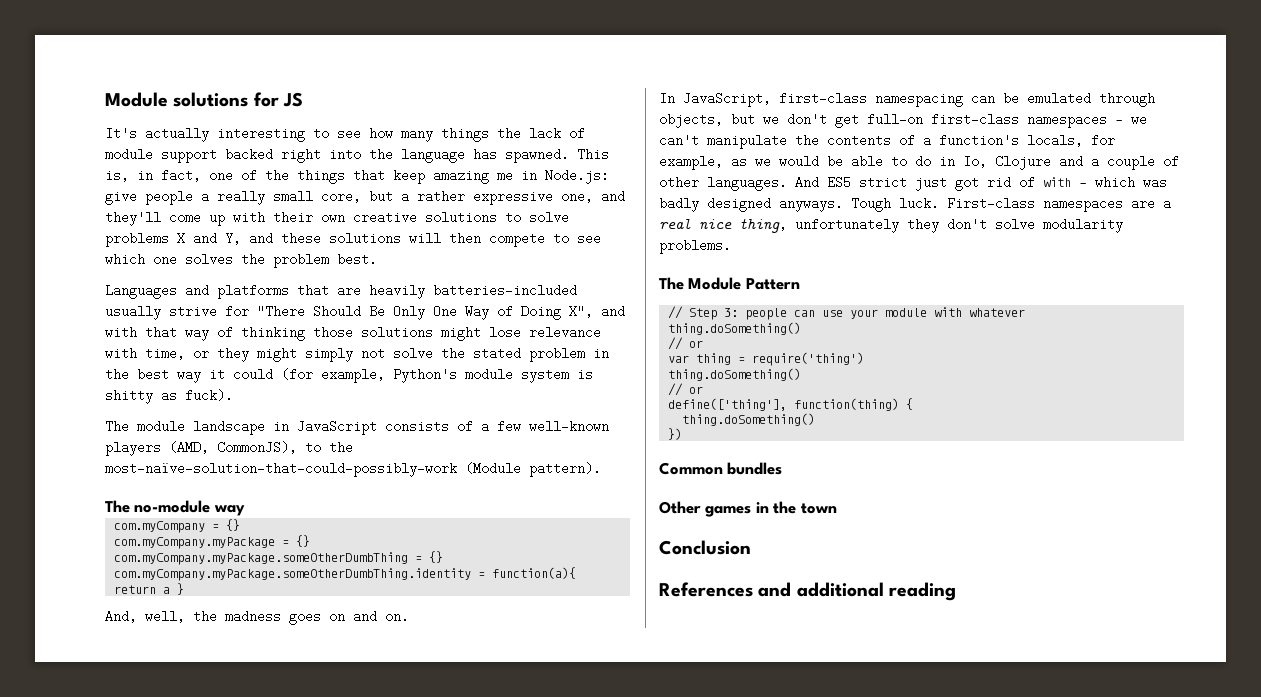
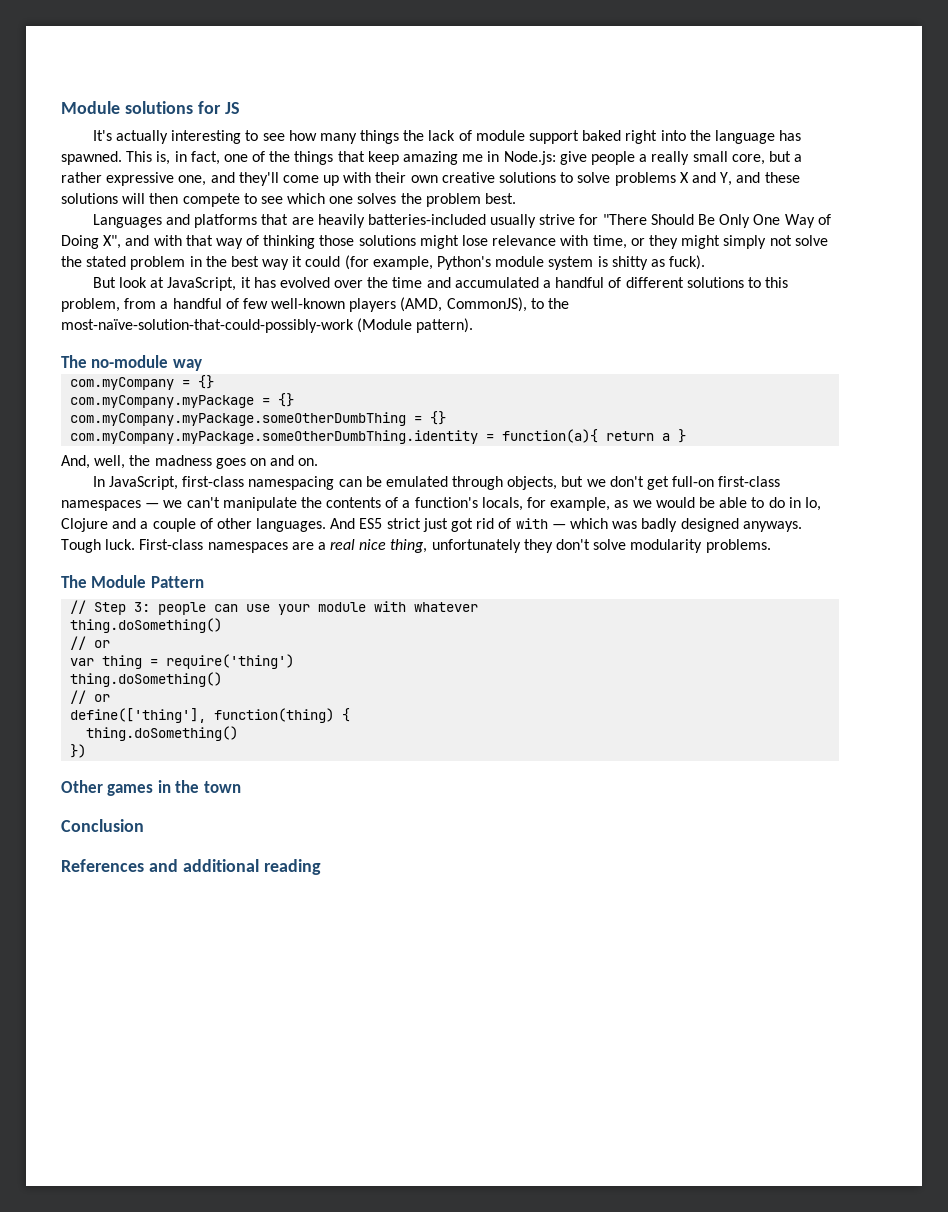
- It's actually interesting to see how many things the lack of module support backed right into the language has spawned.
+ It's actually interesting to see how many things the lack of module support baked right into the language has spawned.
- The module landscape in JavaScript consists of a few well-known players (AMD, CommonJS), to the most-naïve-solution-that-could-possibly-work (Module pattern).
+ But look at JavaScript, it has evolved over the time and accumulated a handful of different solutions to this problem, from a handful of few well-known players (AMD, CommonJS), to the most-naïve-solution-that-could-possibly-work (Module pattern).
- Common bundles

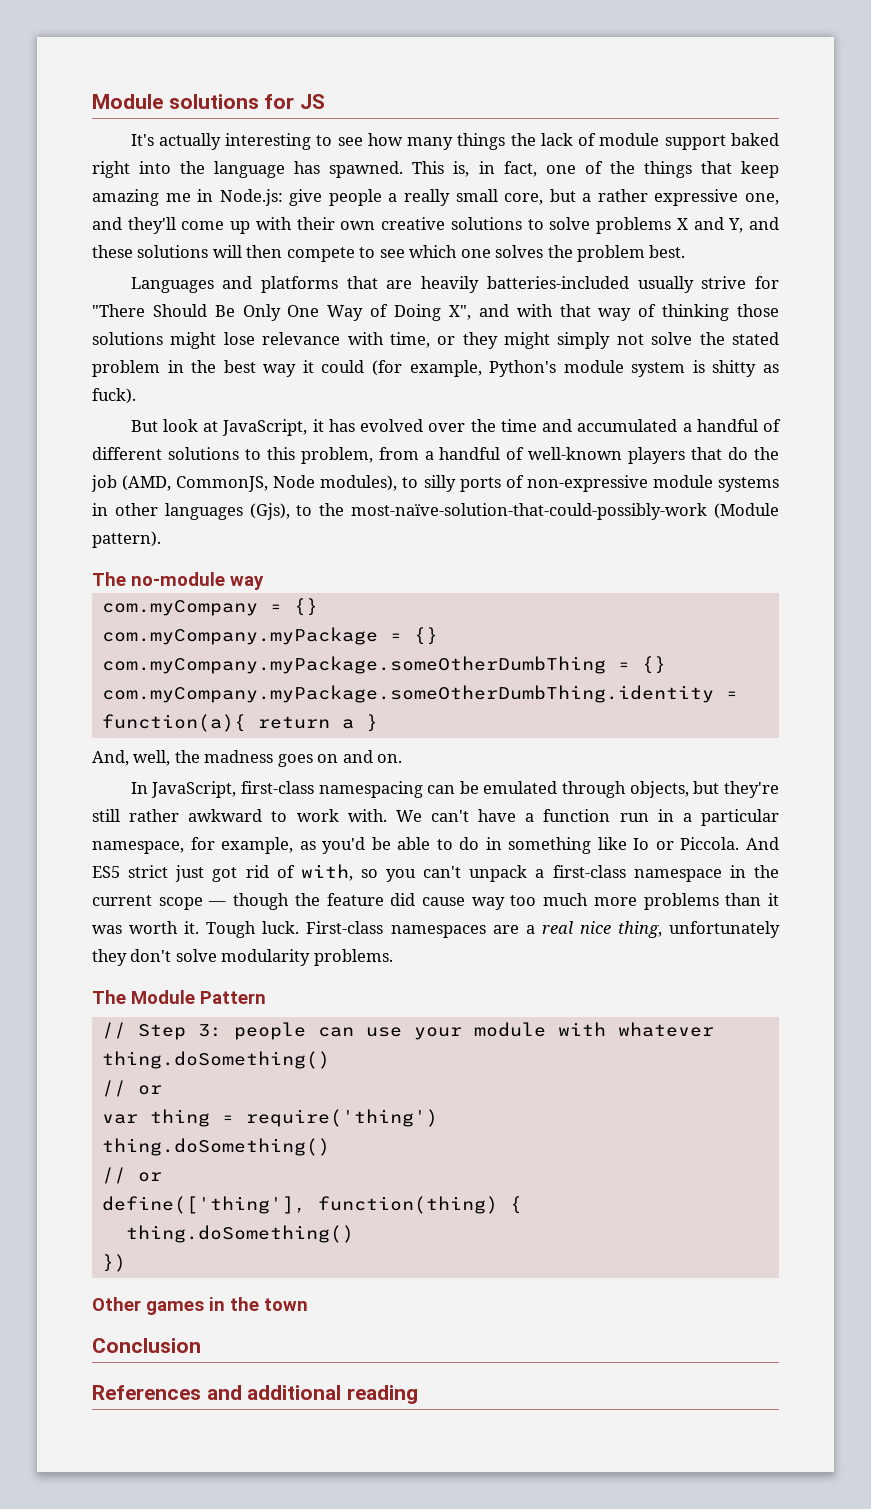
- But look at JavaScript, it has evolved over the time and accumulated a handful of different solutions to this problem, from a handful of few well-known players (AMD, CommonJS), to the most-naïve-solution-that-could-possibly-work (Module pattern).
+ But look at JavaScript, it has evolved over the time and accumulated a handful of different solutions to this problem, from a handful of well-known players that do the job (AMD, CommonJS, Node modules), to silly ports of non-expressive module systems in other languages (Gjs), to the most-naïve-solution-that-could-possibly-work (Module pattern).
- In JavaScript, first-class namespacing can be emulated through objects, but we don't get full-on first-class namespaces — we can't manipulate the contents of a function's locals, for example, as we would be able to do in Io, Clojure and a couple of other languages.
+ In JavaScript, first-class namespacing can be emulated through objects, but they're still rather awkward to work with. We can't have a function run in a particular namespace, for example, as you'd be able to do in something like Io or Piccola.
- And ES5 strict just got rid of with — which was badly designed anyways.
+ And ES5 strict just got rid of with, so you can't unpack a first-class namespace in the current scope — though the feature did cause way too much more problems than it was worth it.

